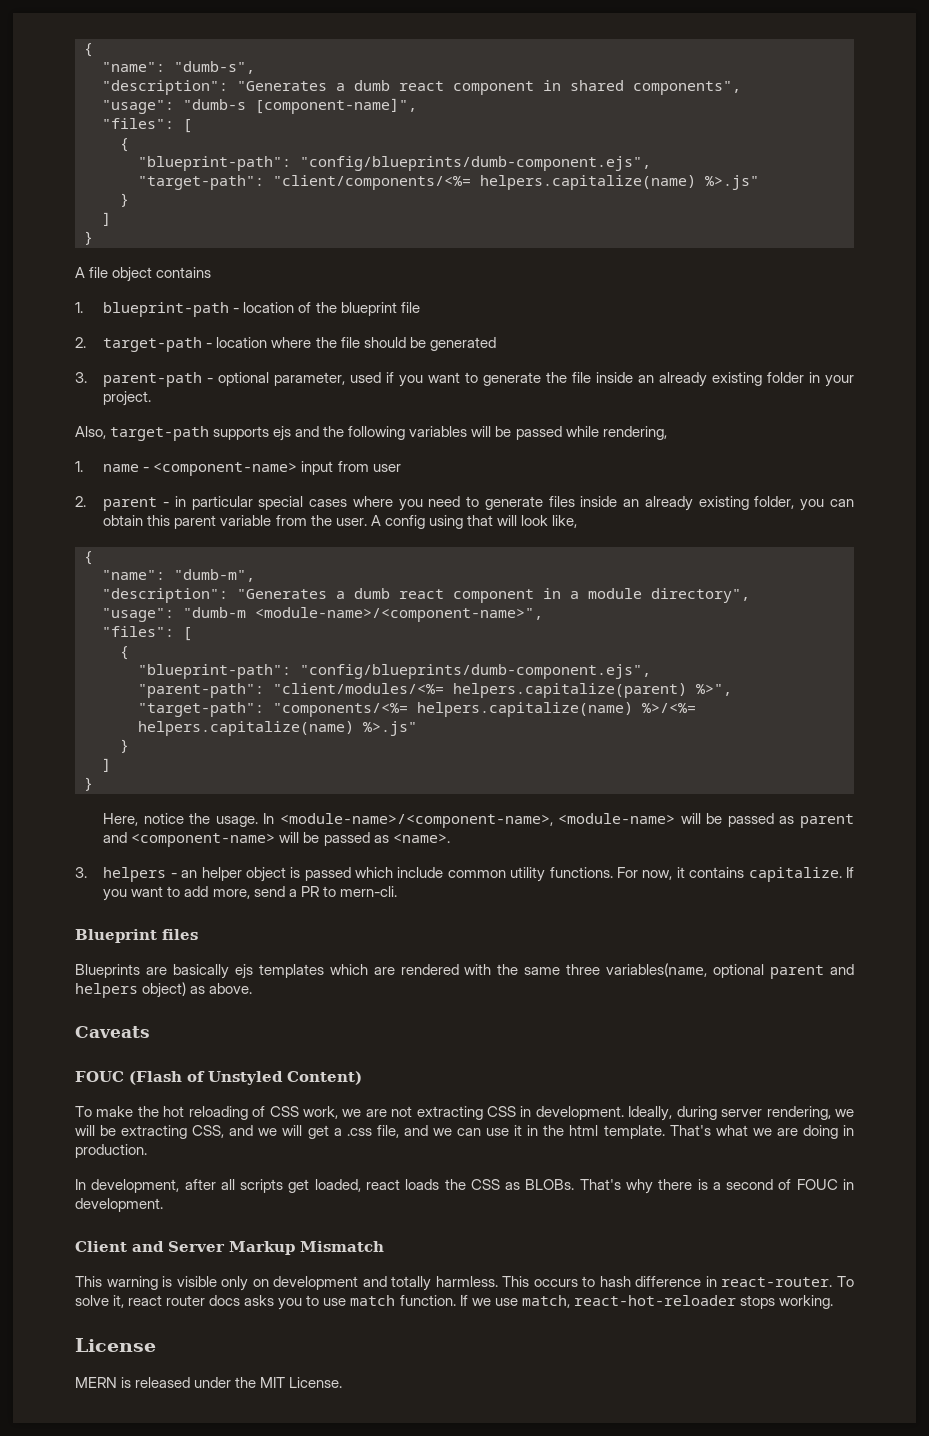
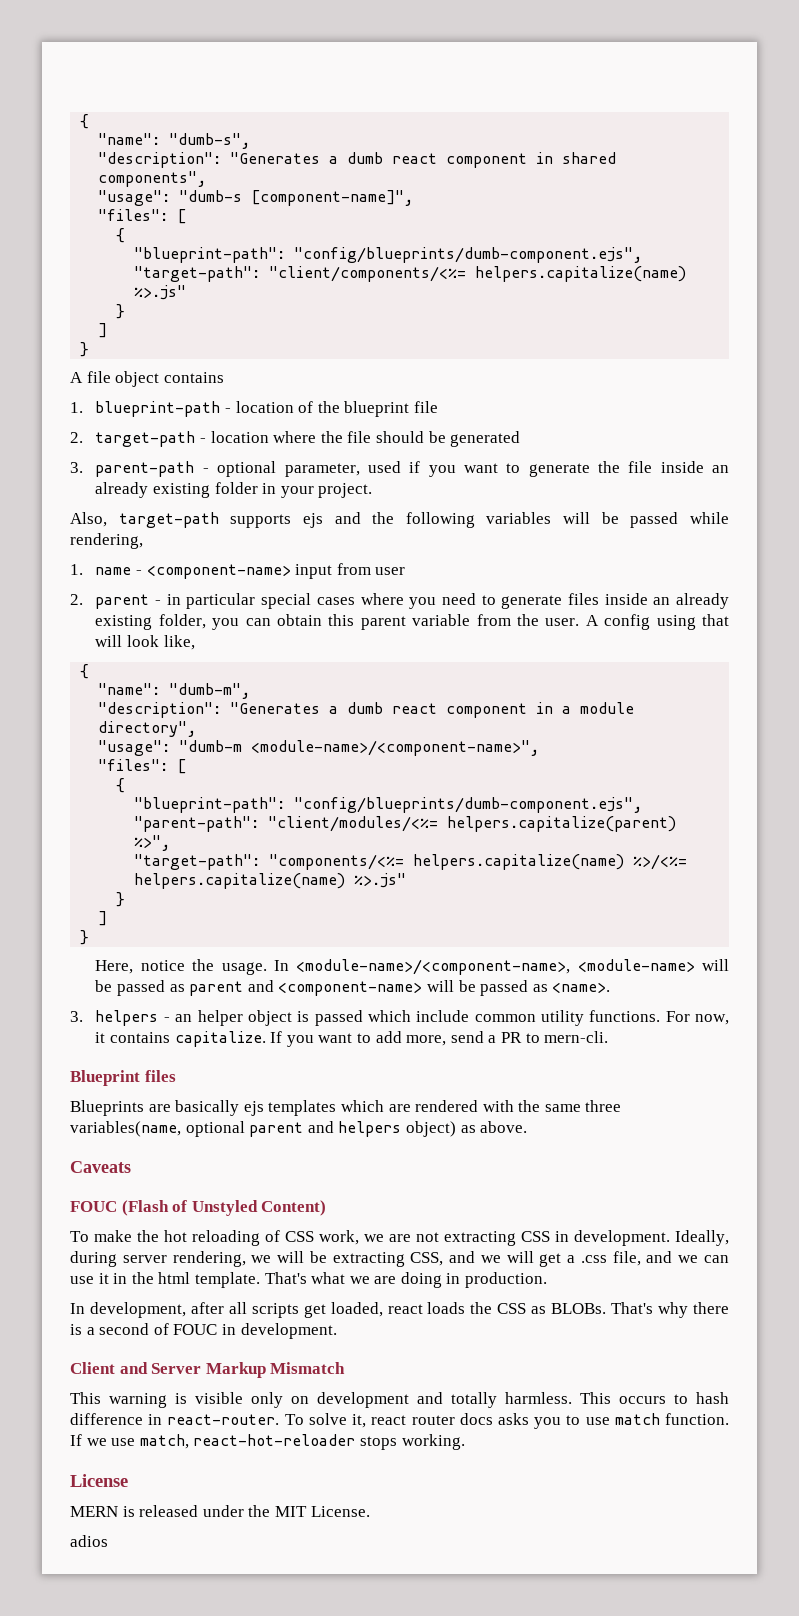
+ adios

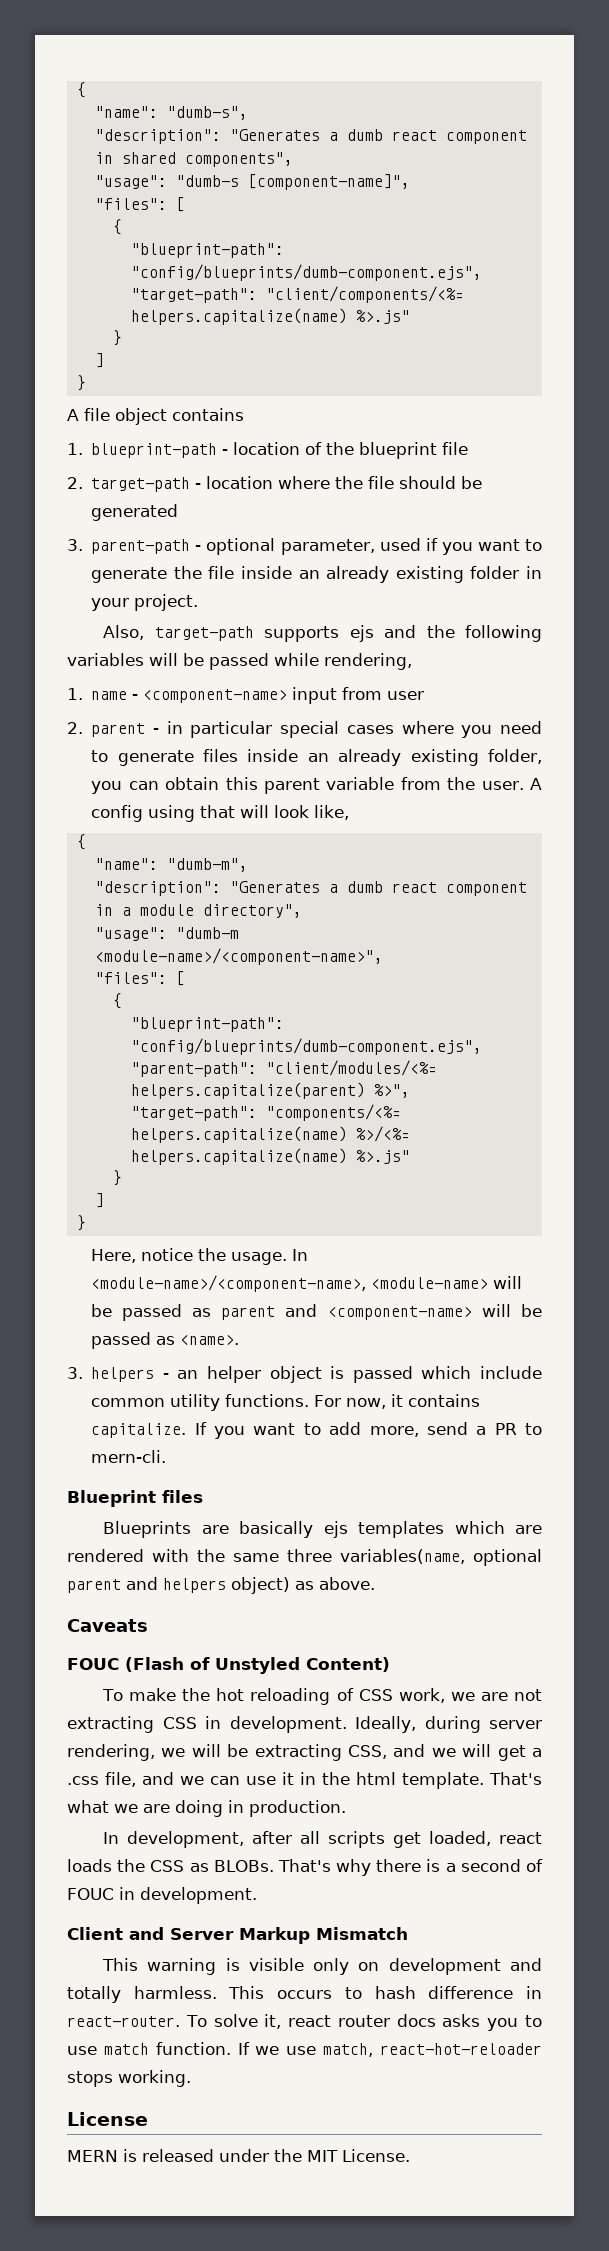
- adios

